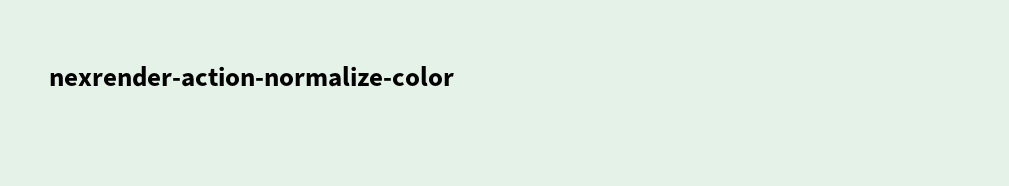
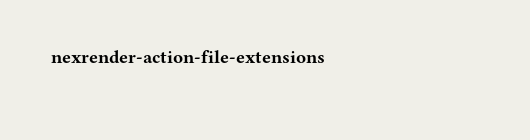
- nexrender-action-normalize-color
+ nexrender-action-file-extensions

